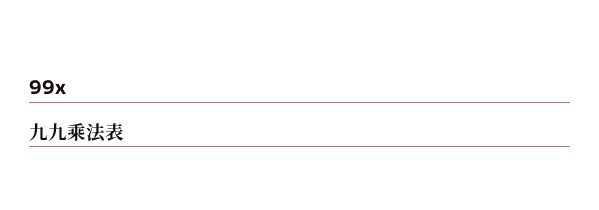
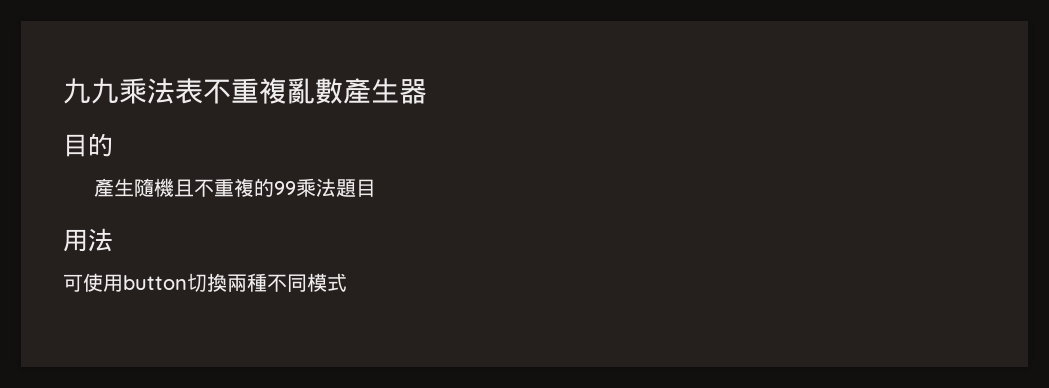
- 99x
- 九九乘法表
+ 九九乘法表不重複亂數產生器
+ 目的
+ 產生隨機且不重複的99乘法題目
+ 用法
+ 可使用button切換兩種不同模式

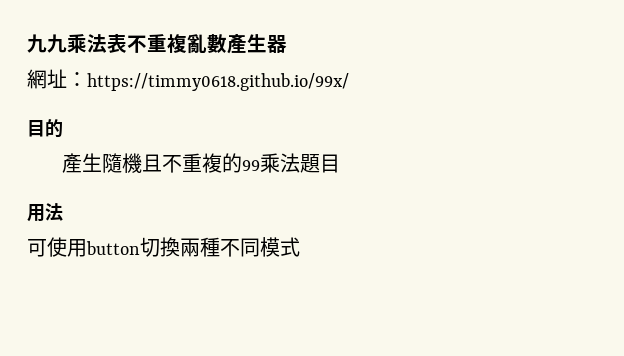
+ 網址：https://timmy0618.github.io/99x/

